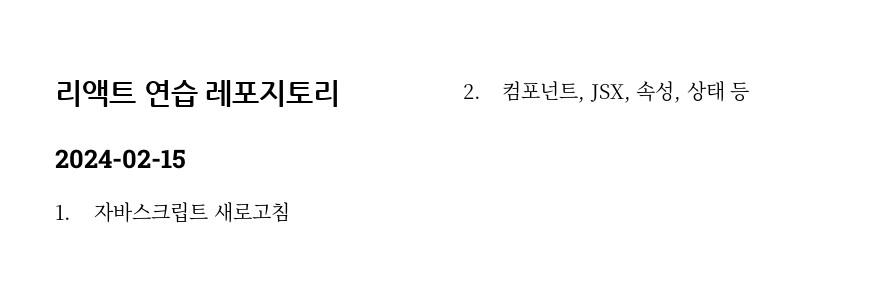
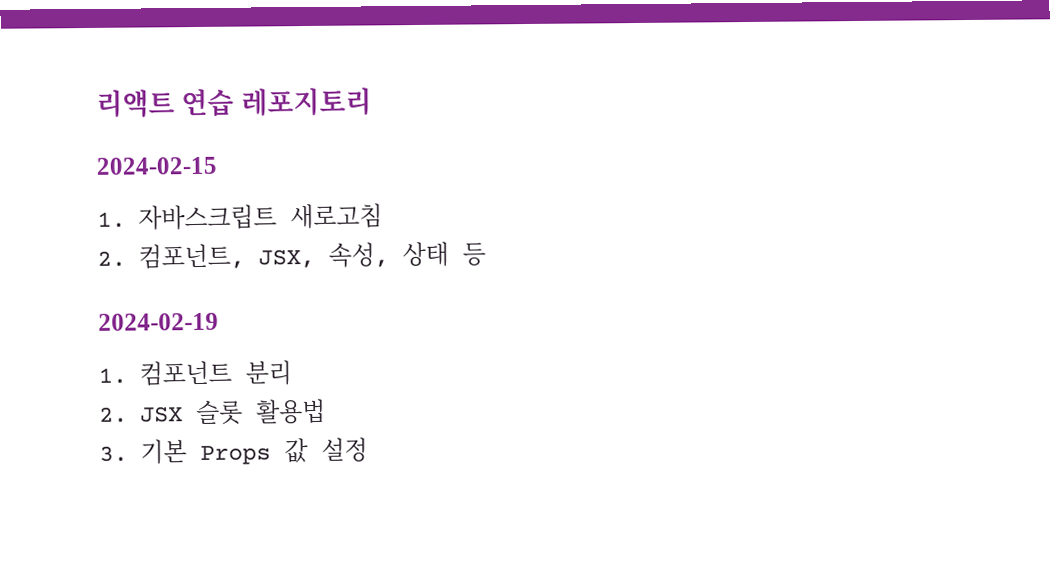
+ 2024-02-19
+ 1. 컴포넌트 분리
+ 2. JSX 슬롯 활용법
+ 3. 기본 Props 값 설정

